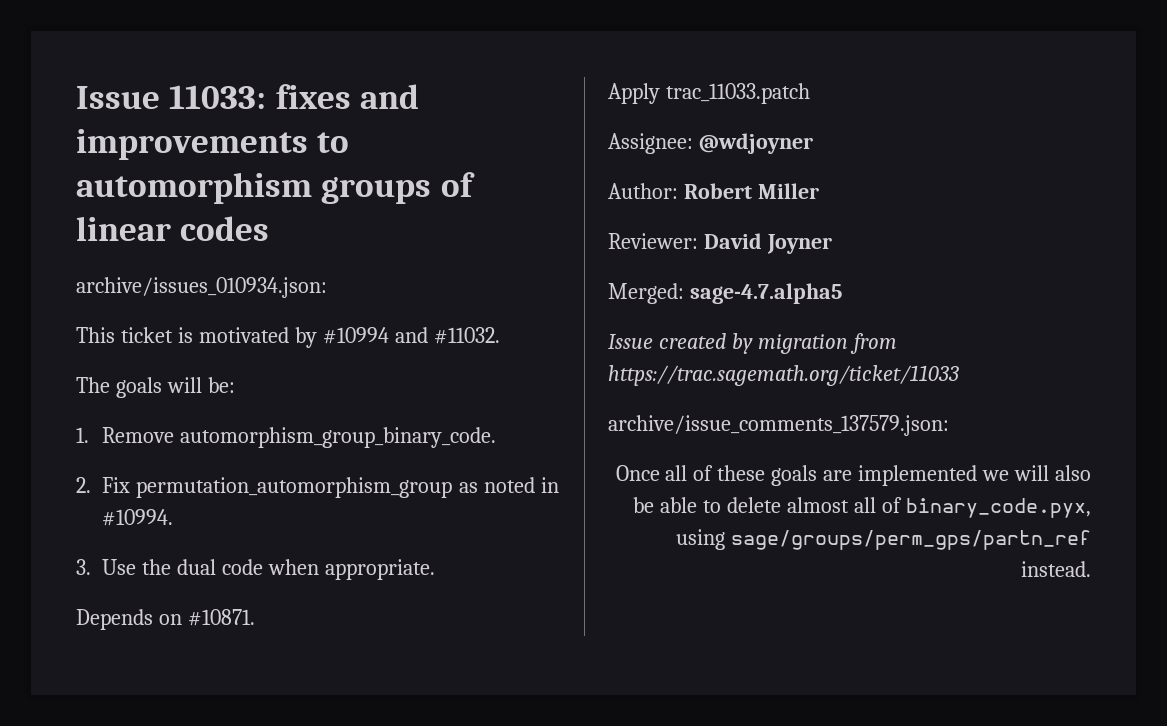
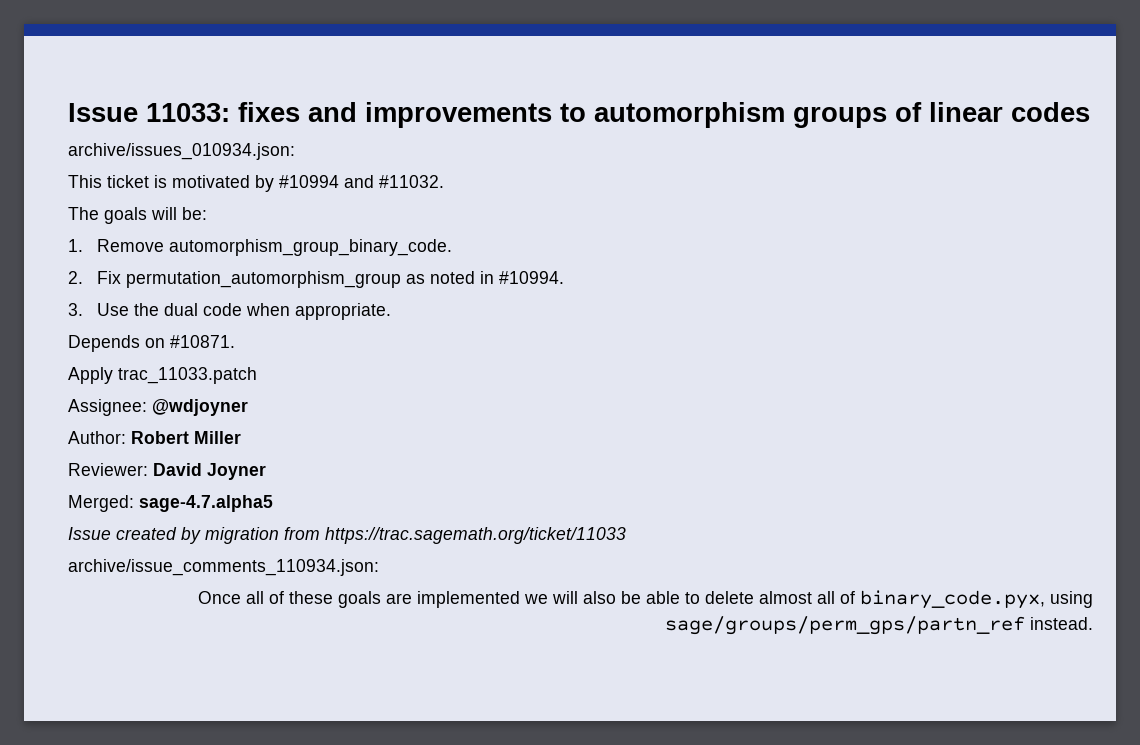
- archive/issue_comments_137579.json:
+ archive/issue_comments_110934.json:

